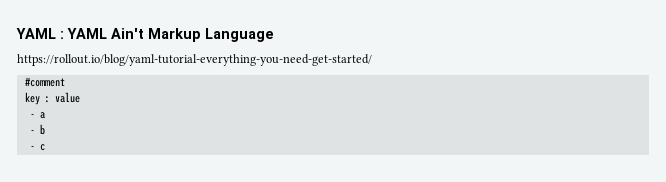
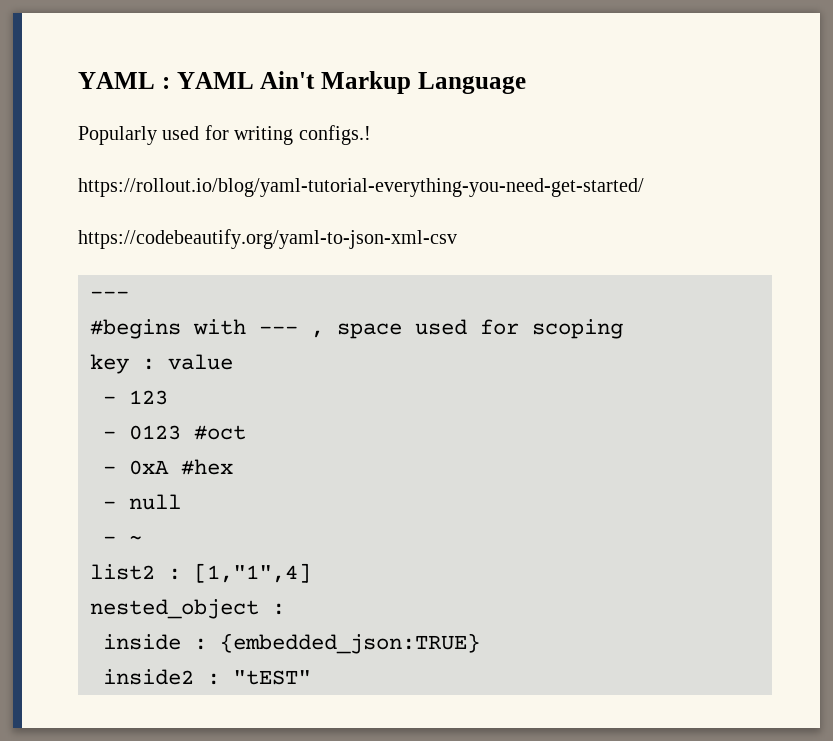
+ Popularly used for writing configs.!
  https://rollout.io/blog/yaml-tutorial-everything-you-need-get-started/
- #comment
+ https://codebeautify.org/yaml-to-json-xml-csv
+ ---
+ #begins with --- , space used for scoping
- - a
- - b
- - c
+ - 123
+ - 0123 #oct
+ - 0xA #hex
+ - null
+ - ~
+ list2 : [1,"1",4]
+ nested_object :
+ inside : {embedded_json:TRUE}
+ inside2 : "tEST"

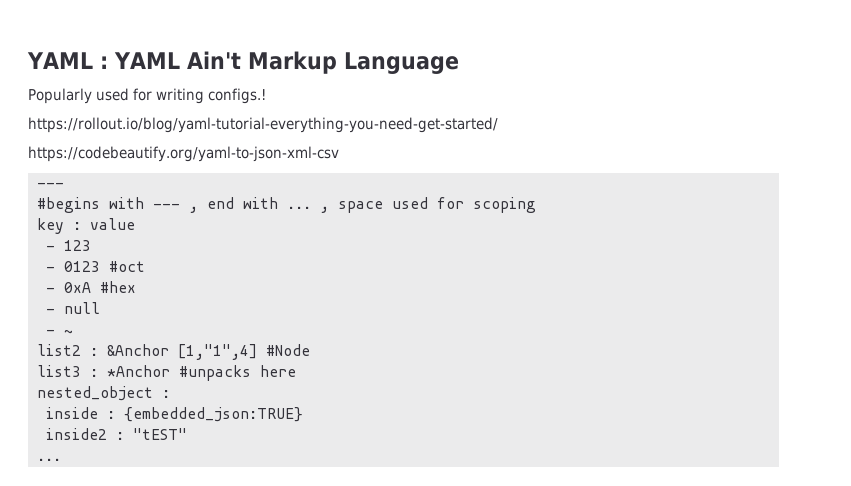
- #begins with --- , space used for scoping
+ #begins with --- , end with ... , space used for scoping
- list2 : [1,"1",4]
+ list2 : &Anchor [1,"1",4] #Node
+ list3 : *Anchor #unpacks here
  inside2 : "tEST"
+ ...

